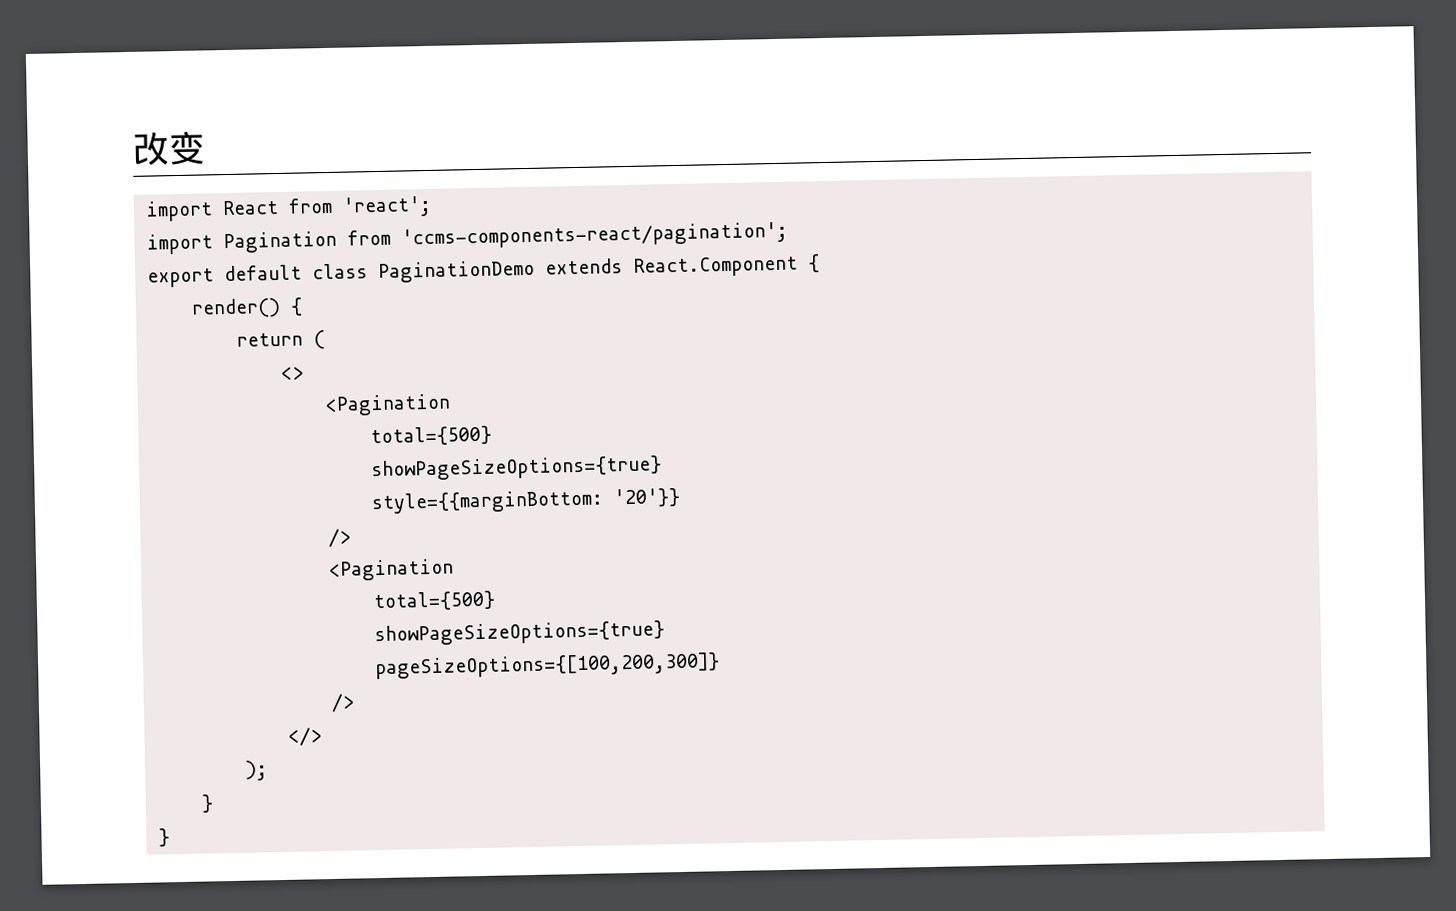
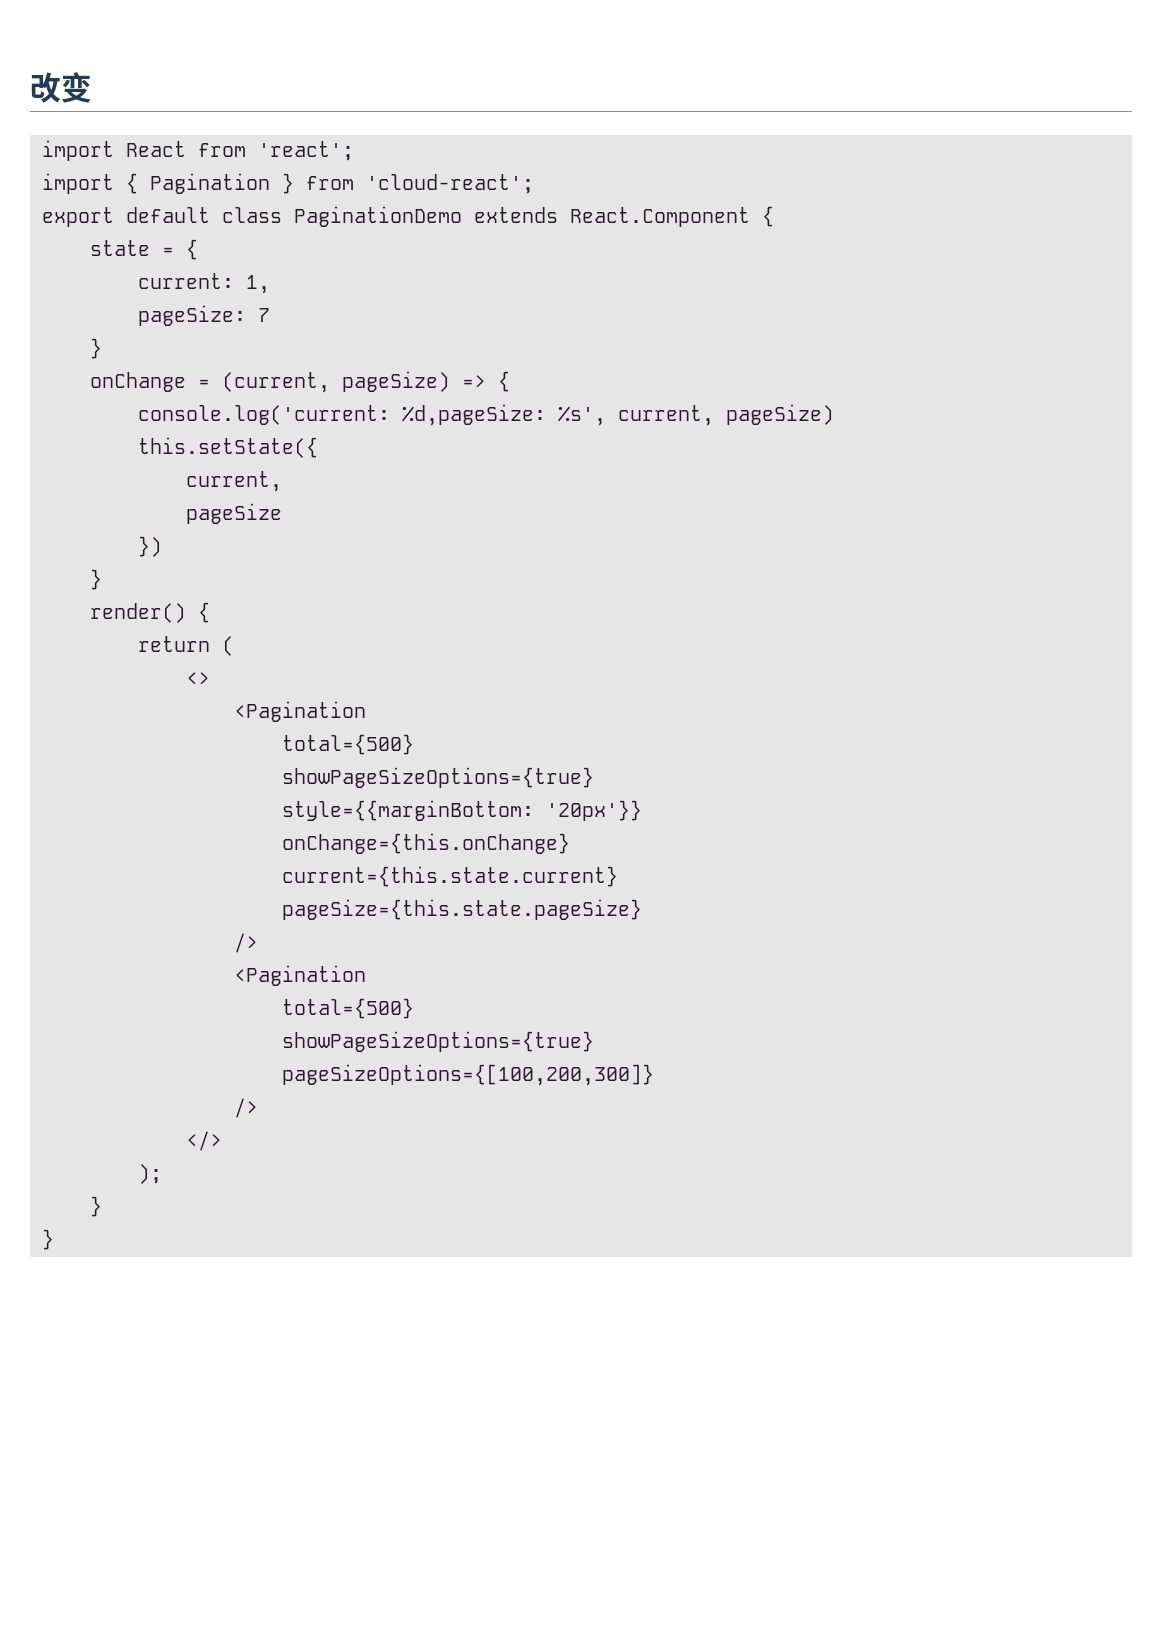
- import Pagination from 'ccms-components-react/pagination';
+ import { Pagination } from 'cloud-react';
+ state = {
+ current: 1,
+ pageSize: 7
+ }
+ onChange = (current, pageSize) => {
+ console.log('current: %d,pageSize: %s', current, pageSize)
+ this.setState({
+ current,
+ pageSize
+ })
+ }
- style={{marginBottom: '20'}}
+ style={{marginBottom: '20px'}}
+ onChange={this.onChange}
+ current={this.state.current}
+ pageSize={this.state.pageSize}

